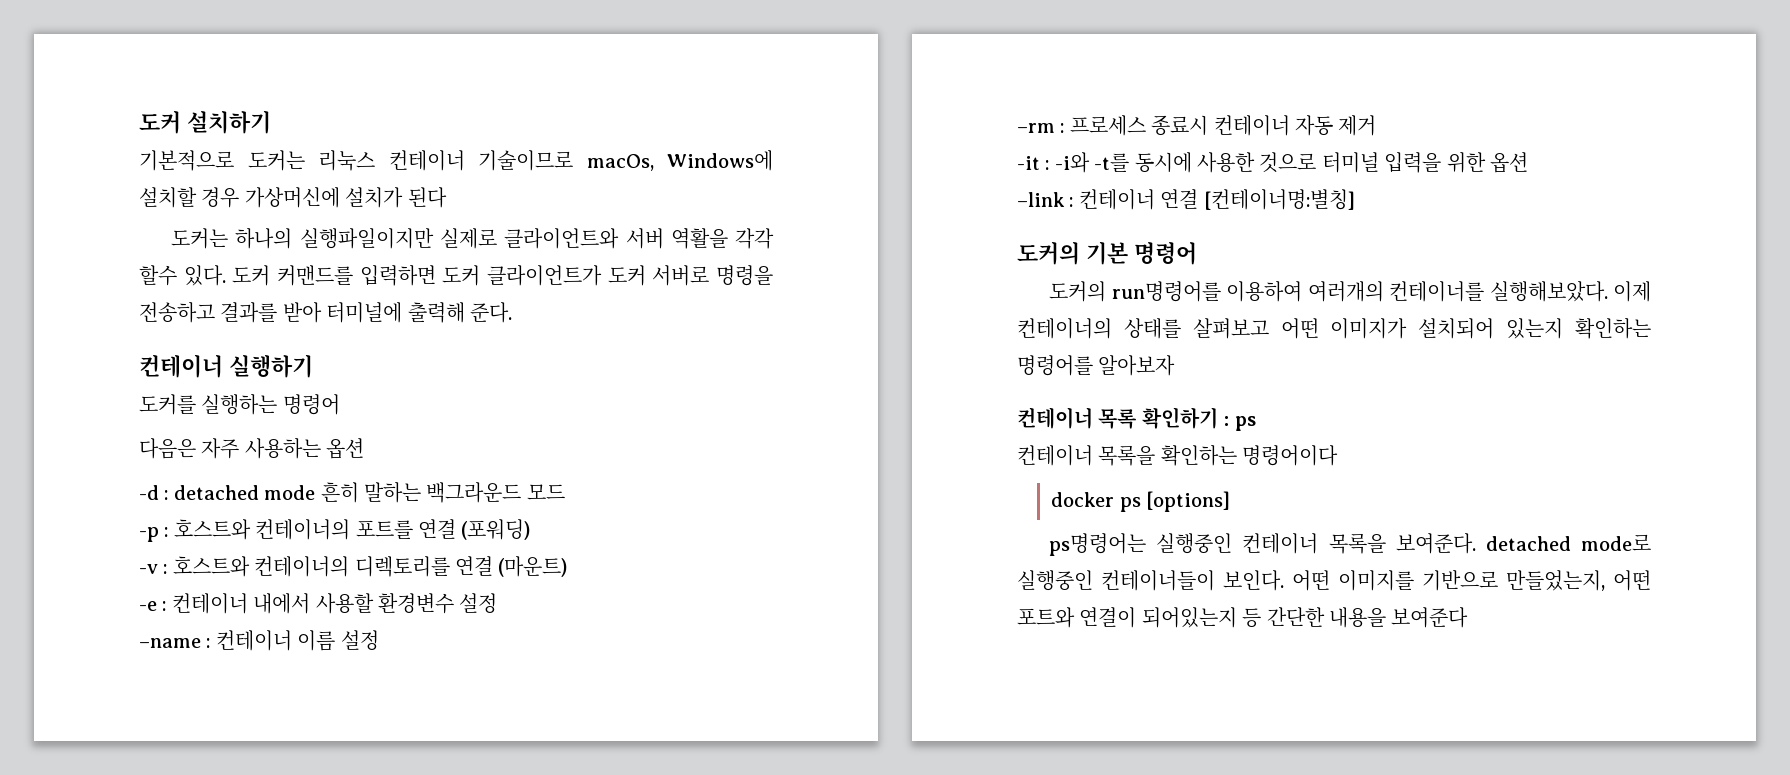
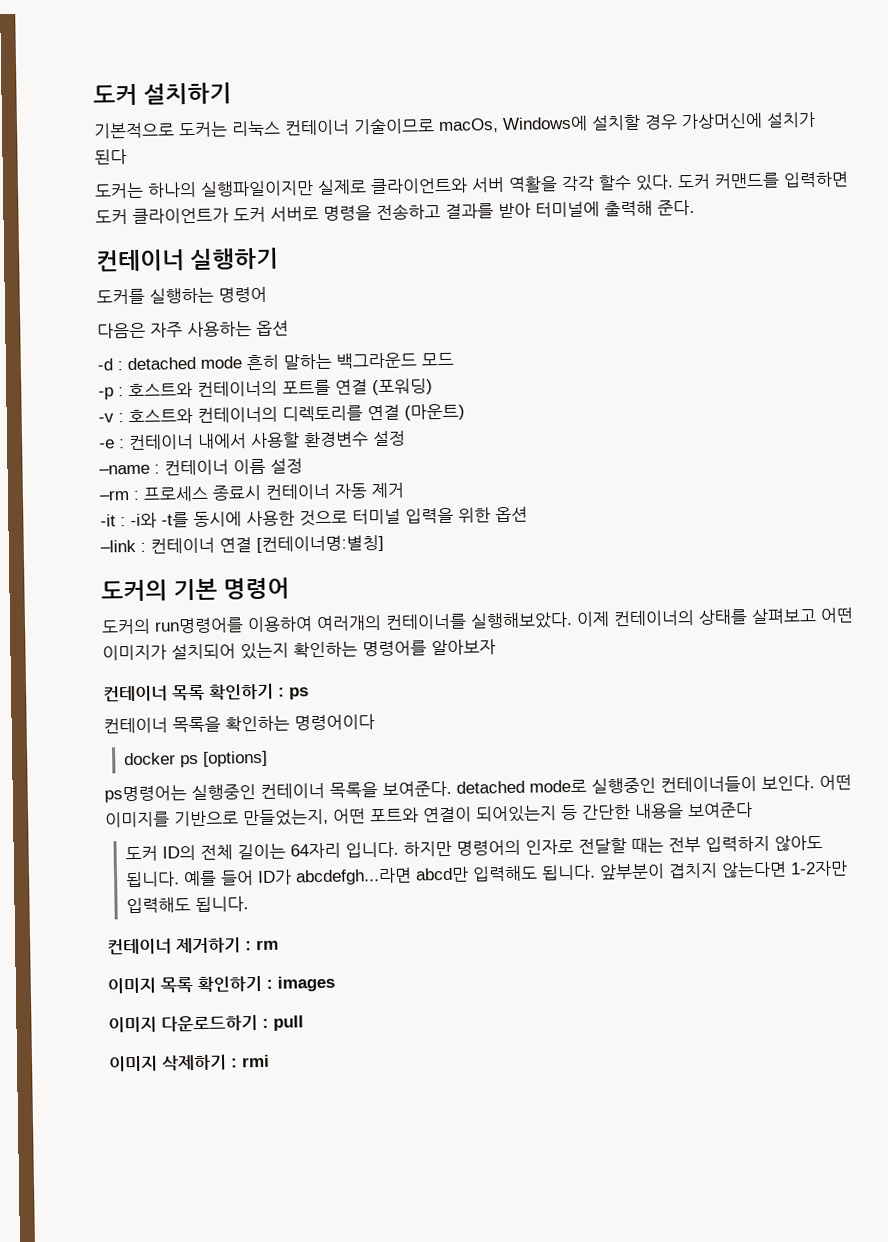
+ 도커 ID의 전체 길이는 64자리 입니다. 하지만 명령어의 인자로 전달할 때는 전부 입력하지 않아도 됩니다. 예를 들어 ID가 abcdefgh...라면 abcd만 입력해도 됩니다. 앞부분이 겹치지 않는다면 1-2자만 입력해도 됩니다.
+ 컨테이너 제거하기 : rm
+ 이미지 목록 확인하기 : images
+ 이미지 다운로드하기 : pull
+ 이미지 삭제하기 : rmi

